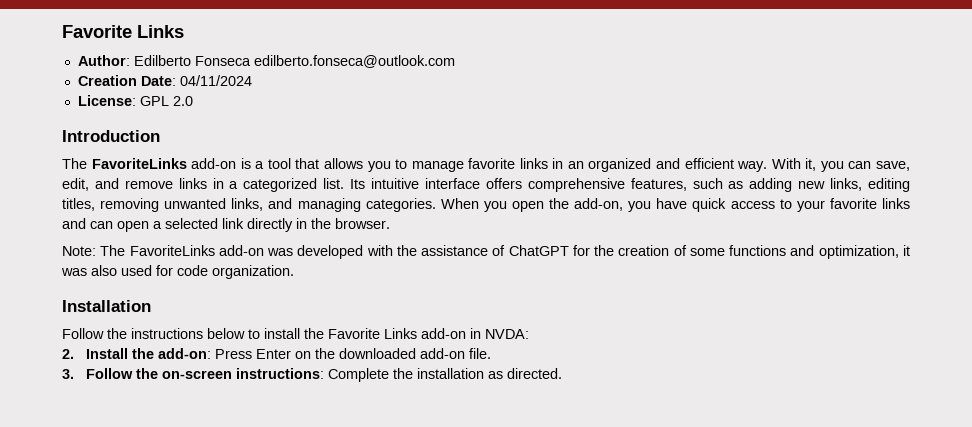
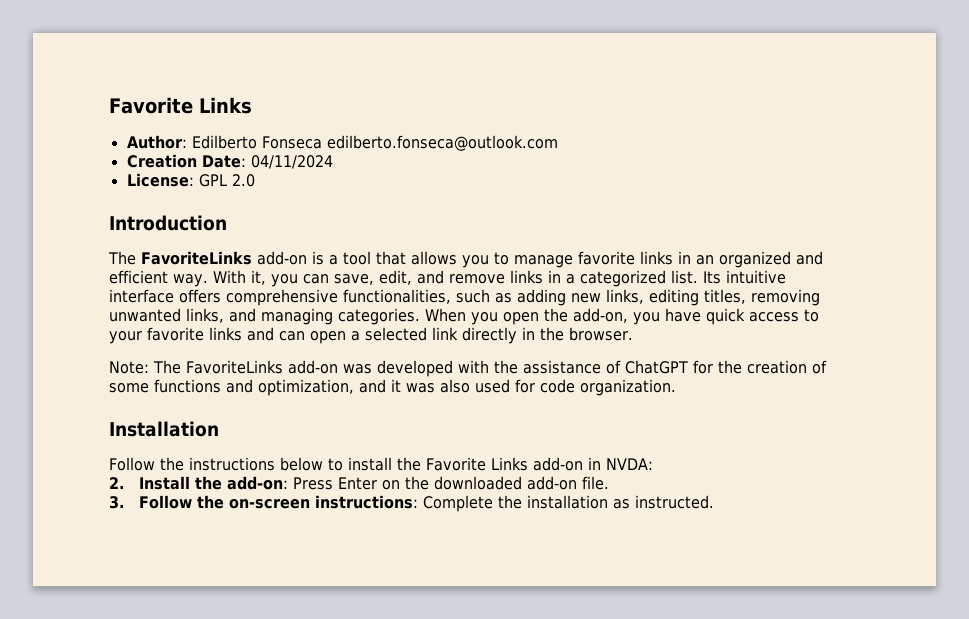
- Its intuitive interface offers comprehensive features, such as adding new links, editing titles, removing unwanted links, and managing categories.
+ Its intuitive interface offers comprehensive functionalities, such as adding new links, editing titles, removing unwanted links, and managing categories.
- Note: The FavoriteLinks add-on was developed with the assistance of ChatGPT for the creation of some functions and optimization, it was also used for code organization.
+ Note: The FavoriteLinks add-on was developed with the assistance of ChatGPT for the creation of some functions and optimization, and it was also used for code organization.
- 3. Follow the on-screen instructions: Complete the installation as directed.
+ 3. Follow the on-screen instructions: Complete the installation as instructed.

